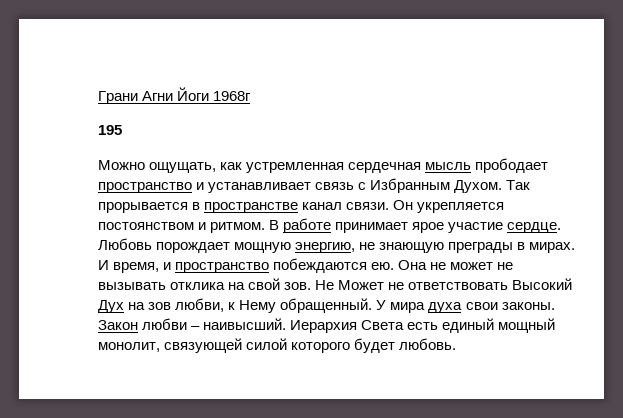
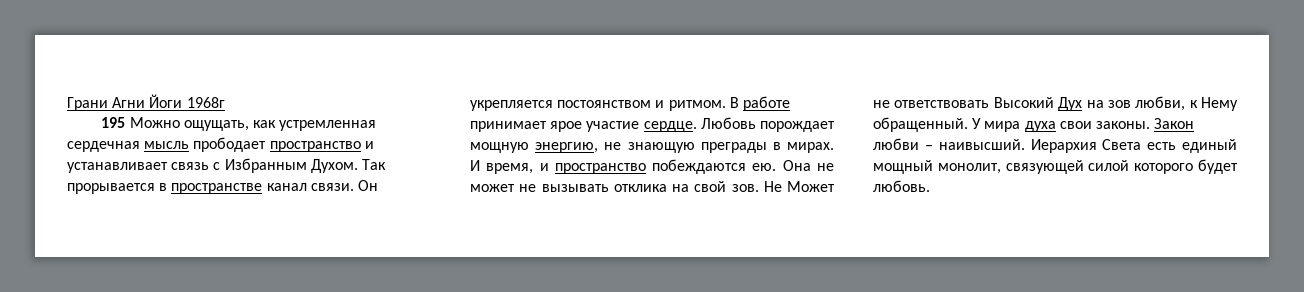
- 195
- Можно ощущать, как устремленная сердечная мысль прободает пространство и устанавливает связь с Избранным Духом.
+ 195 Можно ощущать, как устремленная сердечная мысль прободает пространство и устанавливает связь с Избранным Духом.

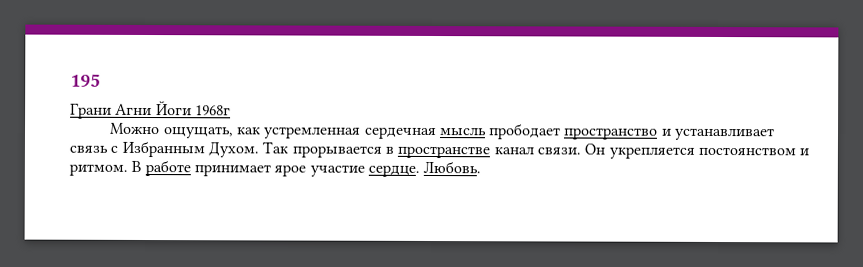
+ 195
- 195 Можно ощущать, как устремленная сердечная мысль прободает пространство и устанавливает связь с Избранным Духом.
+ Можно ощущать, как устремленная сердечная мысль прободает пространство и устанавливает связь с Избранным Духом.
- Любовь порождает мощную энергию, не знающую преграды в мирах. И время, и пространство побеждаются ею. Она не может не вызывать отклика на свой зов. Не Может не ответствовать Высокий Дух на зов любви, к Нему обращенный. У мира духа свои законы. Закон любви – наивысший. Иерархия Света есть единый мощный монолит, связующей силой которого будет любовь.
+ Любовь.

